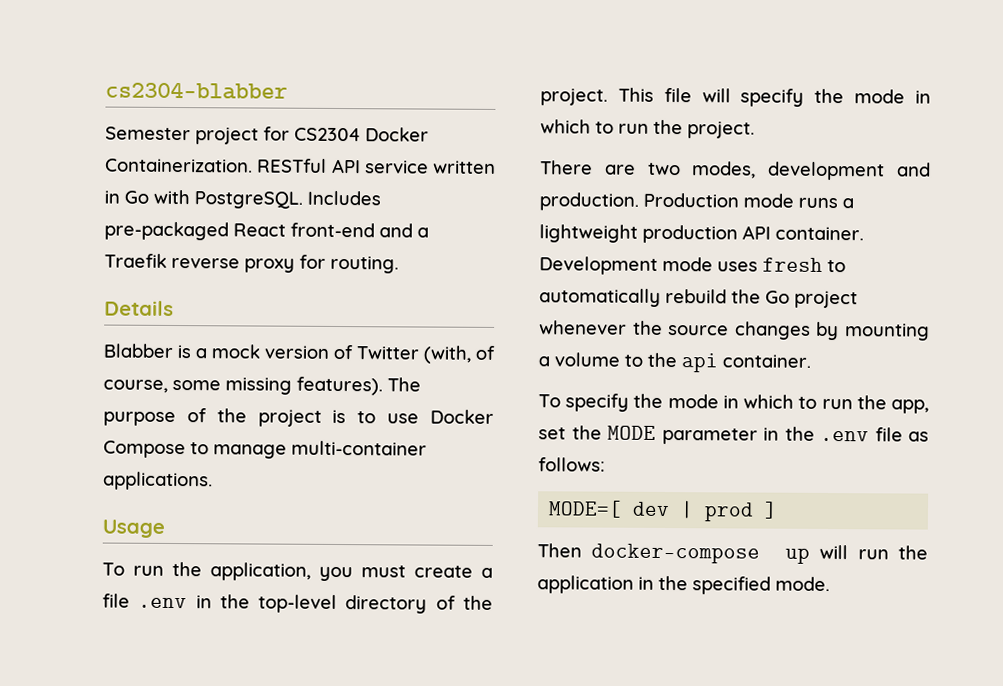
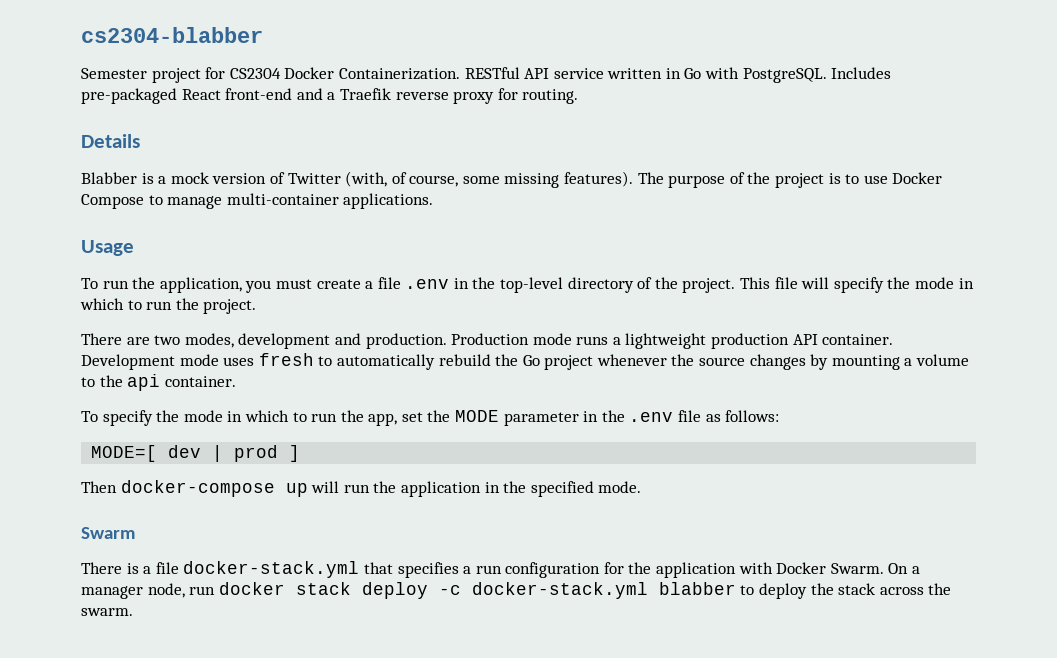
+ Swarm
+ There is a file docker-stack.yml that specifies a run configuration for the application with Docker Swarm. On a manager node, run docker stack deploy -c docker-stack.yml blabber to deploy the stack across the swarm.

